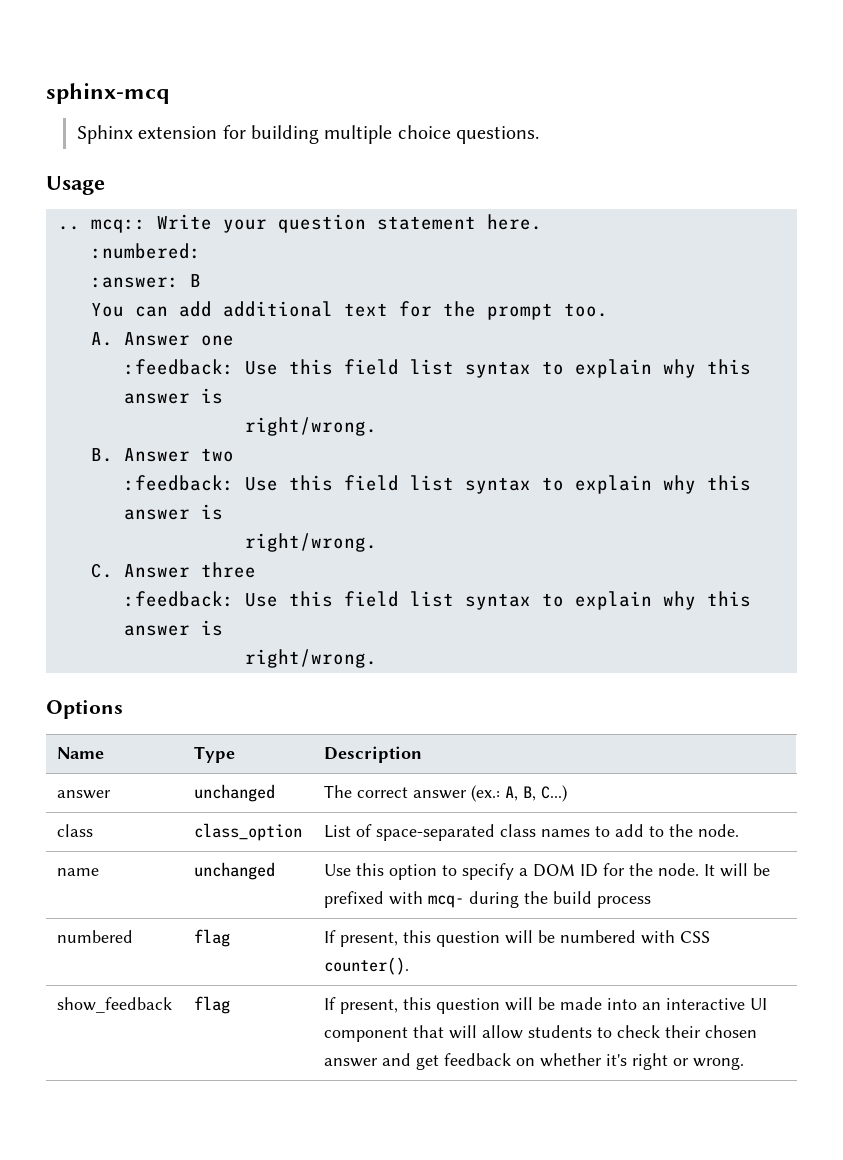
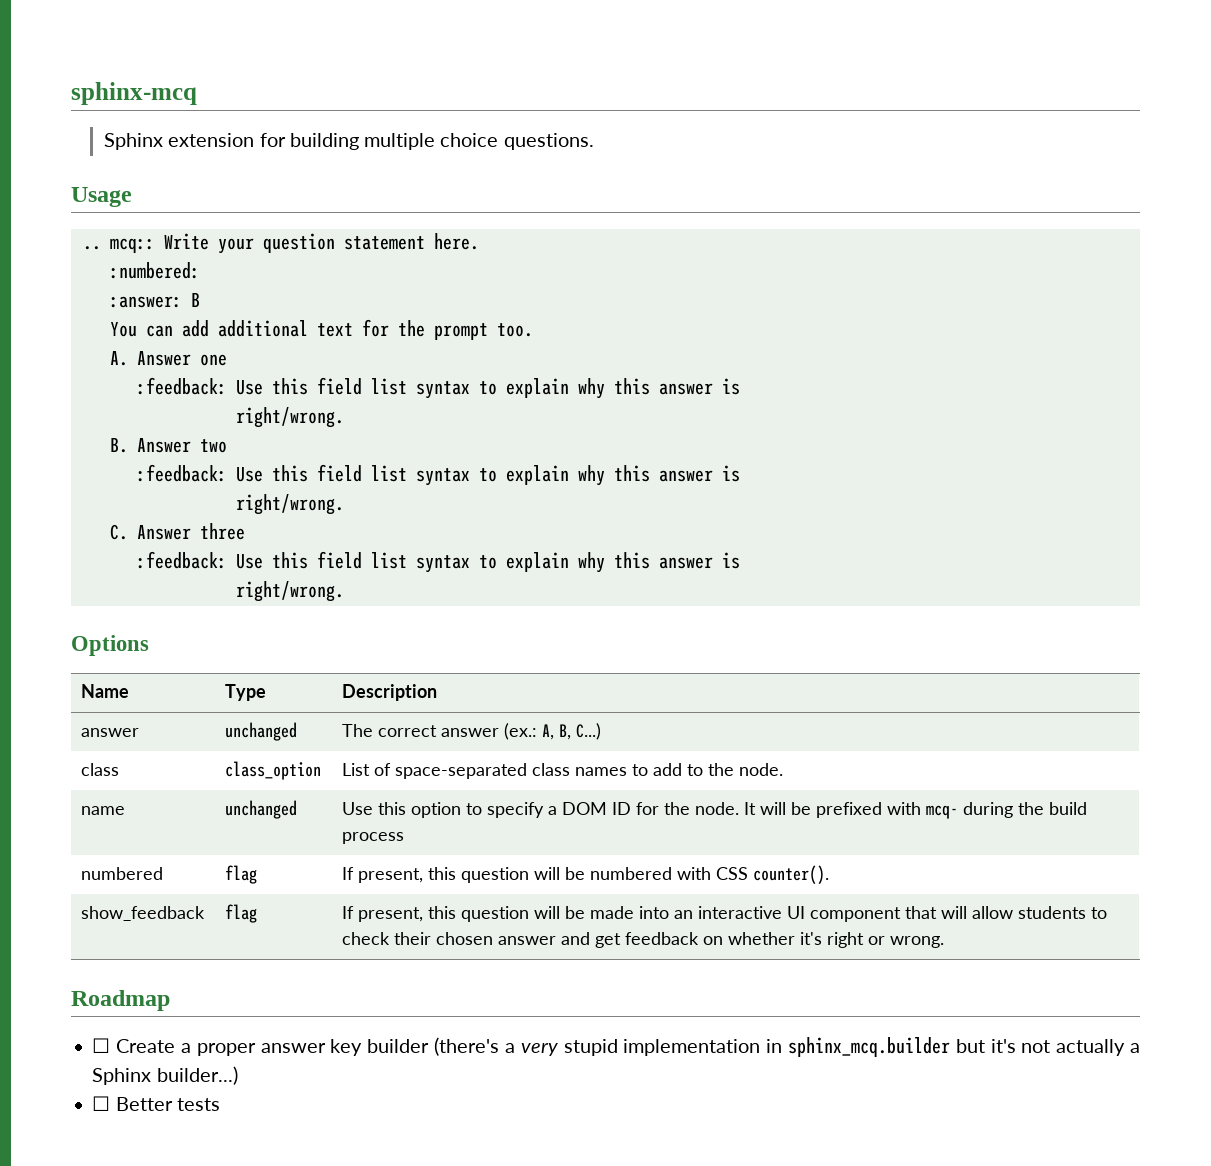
+ Roadmap
+ ☐ Create a proper answer key builder (there's a very stupid implementation in sphinx_mcq.builder but it's not actually a Sphinx builder...)
+ ☐ Better tests

